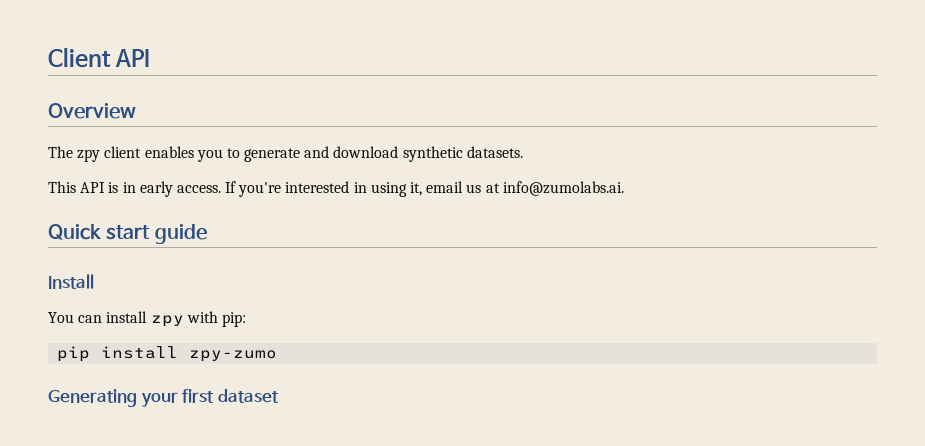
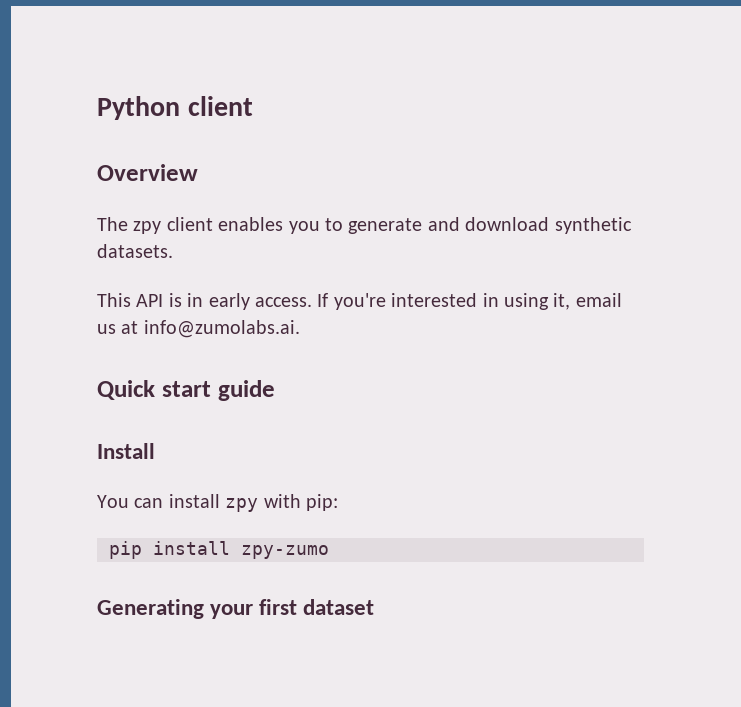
- Client API
+ Python client

